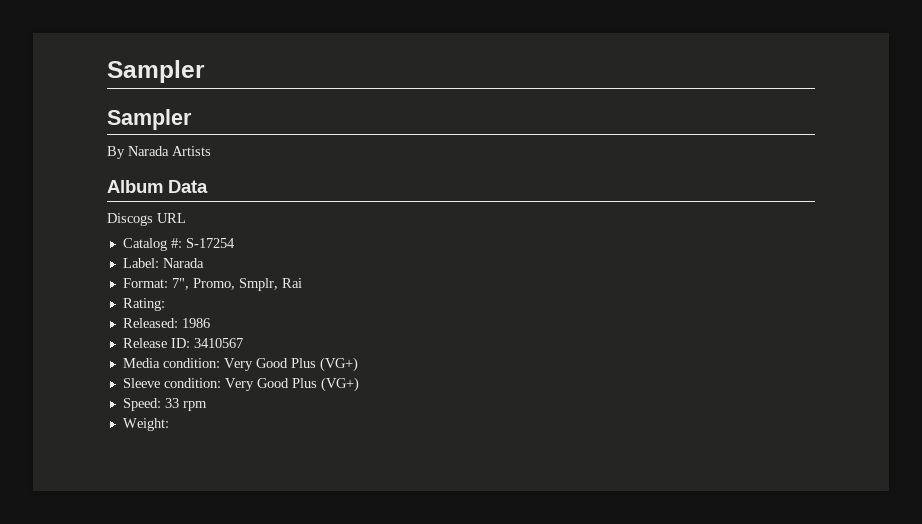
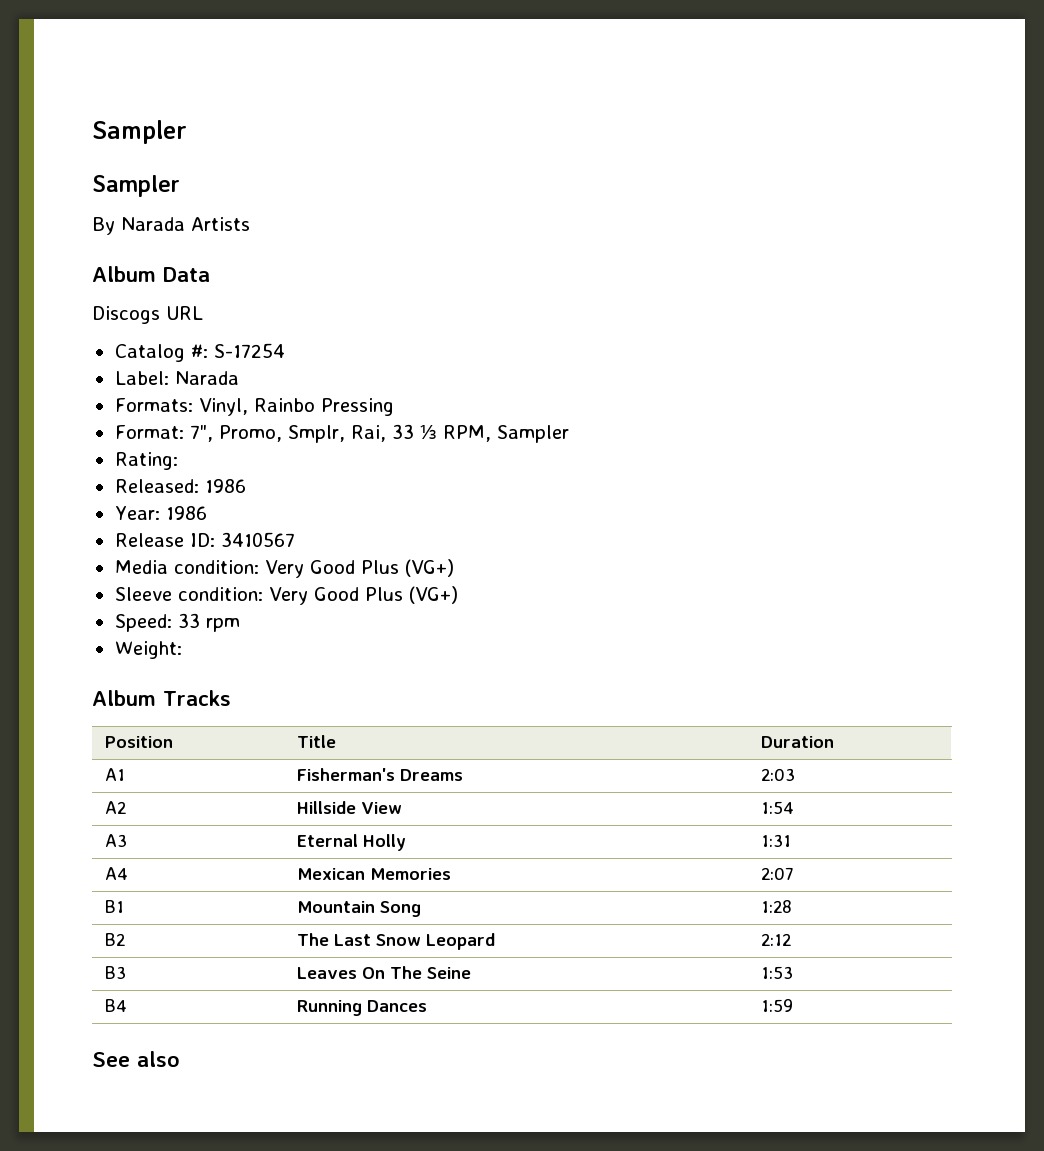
+ Formats: Vinyl, Rainbo Pressing
- Format: 7", Promo, Smplr, Rai
+ Format: 7", Promo, Smplr, Rai, 33 ⅓ RPM, Sampler
+ Year: 1986
+ Album Tracks
+ Position | Title | Duration
+ A1 | Fisherman's Dreams | 2:03
+ A2 | Hillside View | 1:54
+ A3 | Eternal Holly | 1:31
+ A4 | Mexican Memories | 2:07
+ B1 | Mountain Song | 1:28
+ B2 | The Last Snow Leopard | 2:12
+ B3 | Leaves On The Seine | 1:53
+ B4 | Running Dances | 1:59
+ See also

